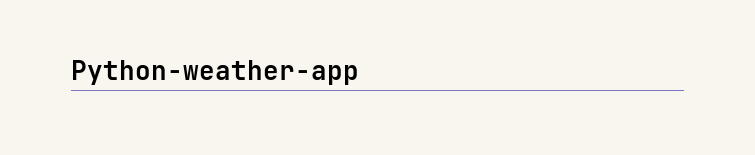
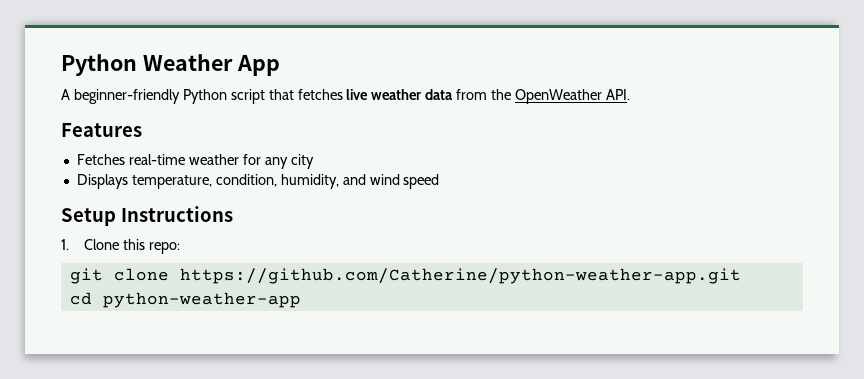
- Python-weather-app
+ Python Weather App
+ A beginner-friendly Python script that fetches live weather data from the OpenWeather API.
+ Features
+ Fetches real-time weather for any city
+ Displays temperature, condition, humidity, and wind speed
+ Setup Instructions
+ 1. Clone this repo:
+ git clone https://github.com/Catherine/python-weather-app.git
+ cd python-weather-app

